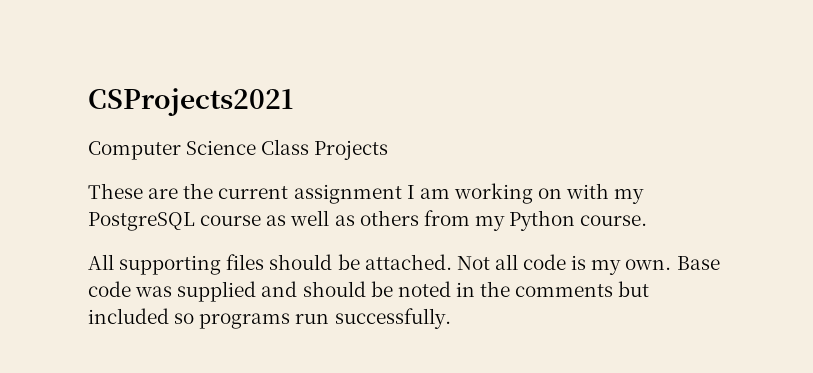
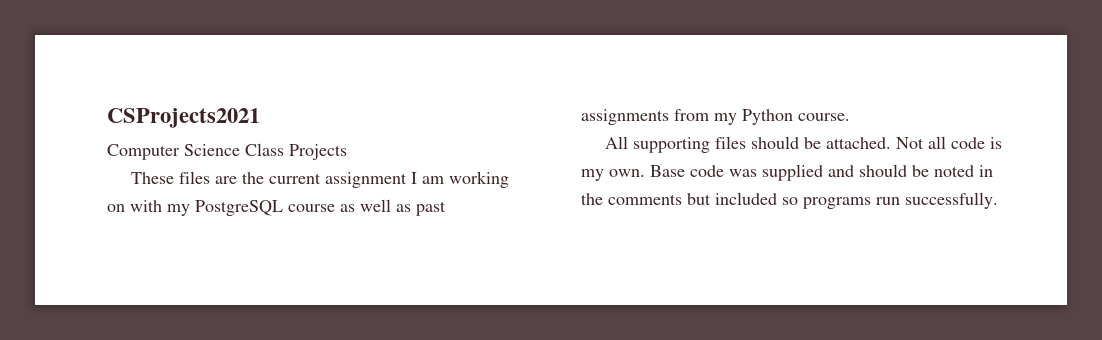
- These are the current assignment I am working on with my PostgreSQL course as well as others from my Python course.
+ These files are the current assignment I am working on with my PostgreSQL course as well as past assignments from my Python course.

